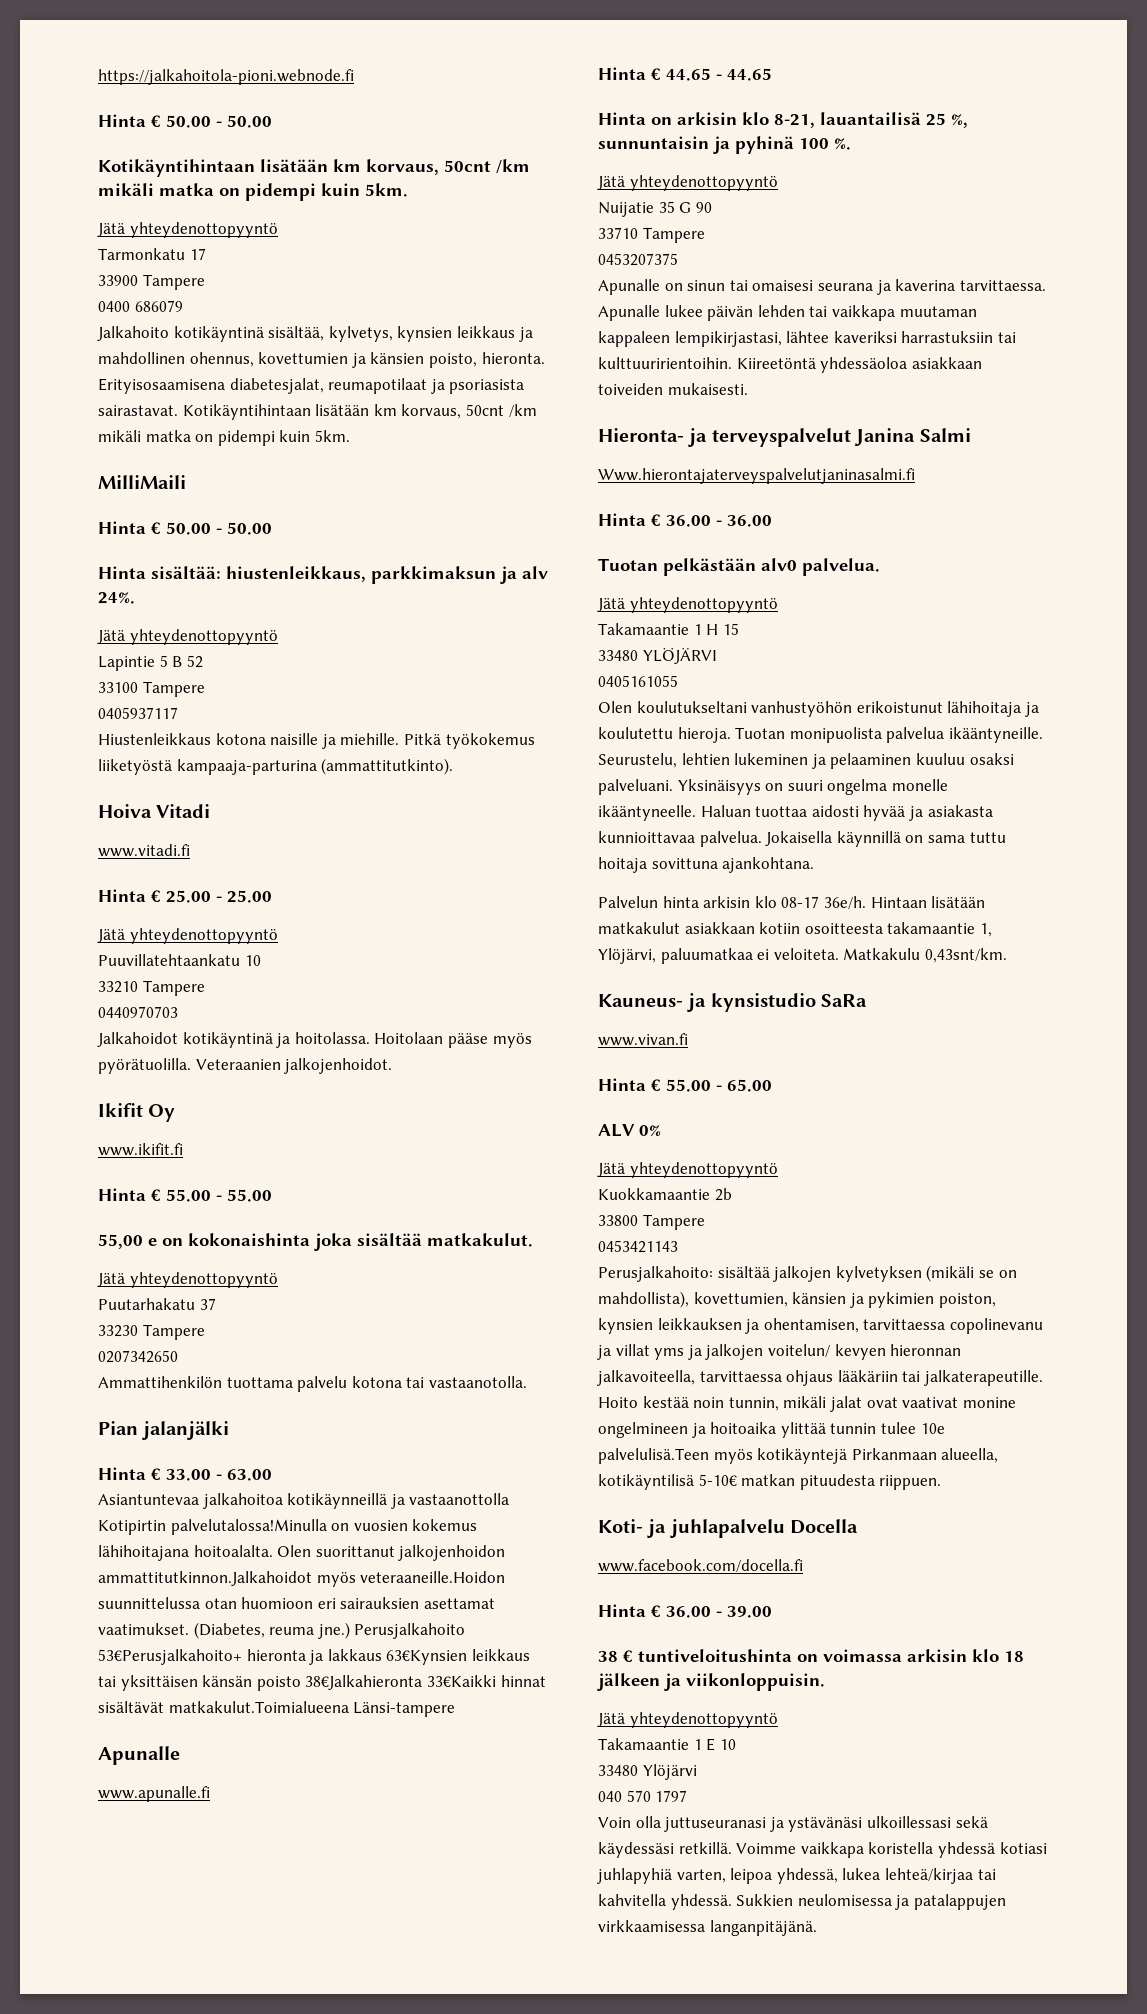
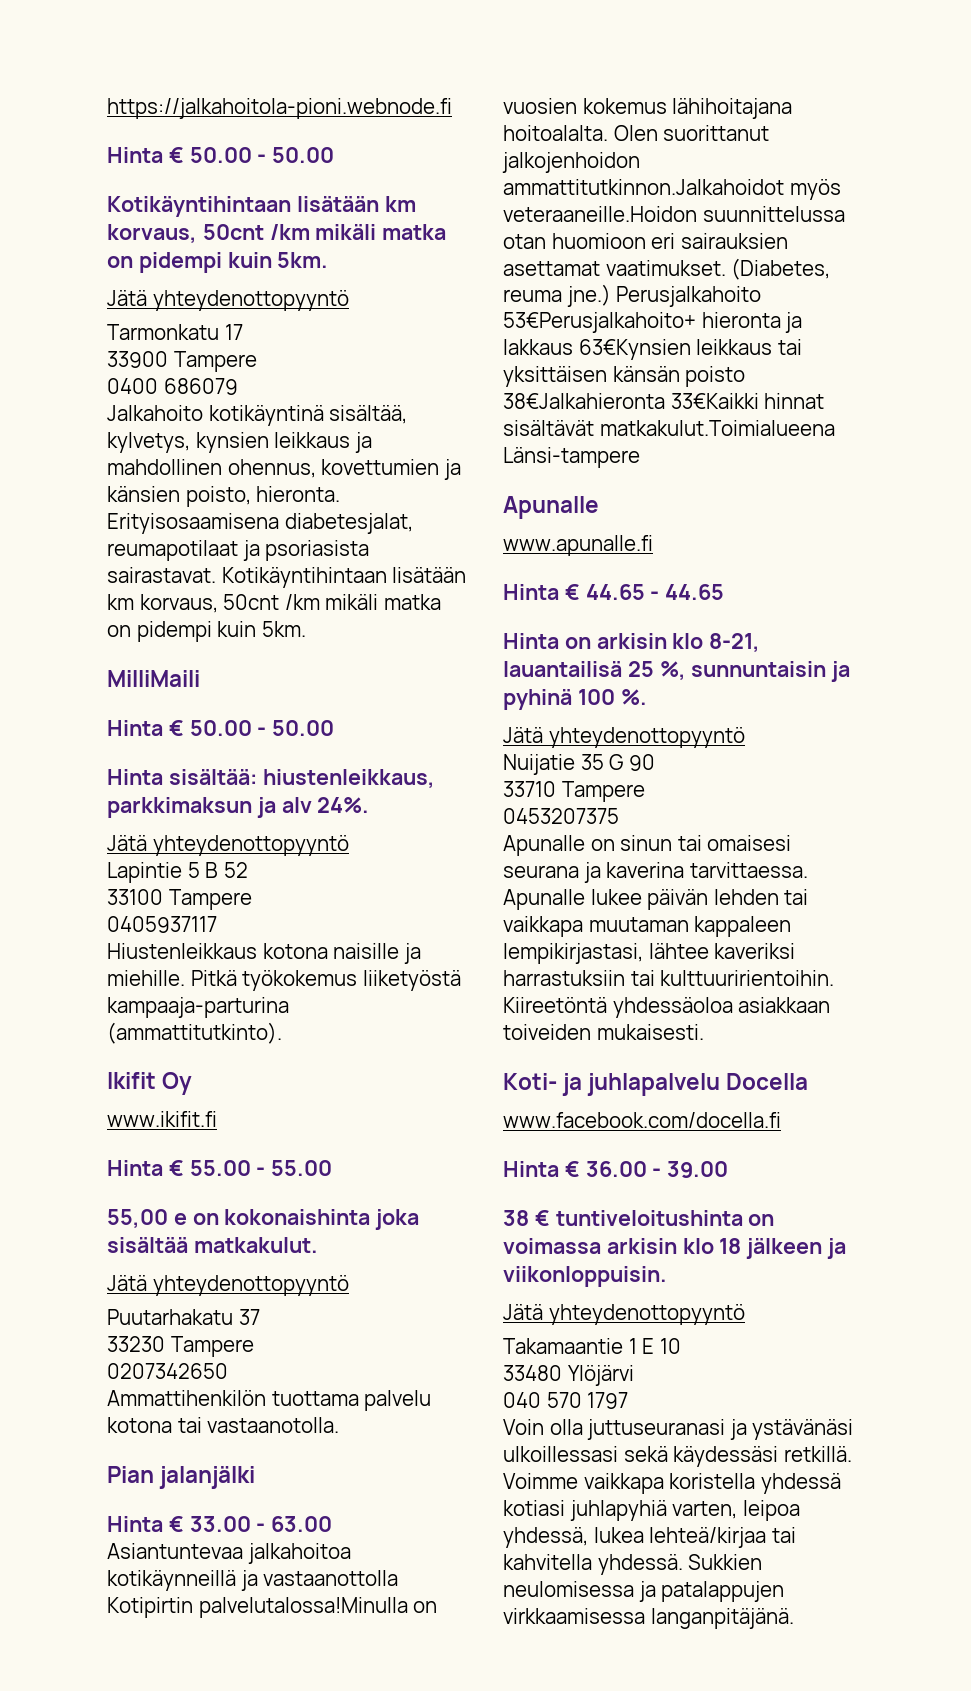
- Hoiva Vitadi
- www.vitadi.fi
- Hinta € 25.00 - 25.00
- Jätä yhteydenottopyyntö
- Puuvillatehtaankatu 10
- 33210 Tampere
- 0440970703
- Jalkahoidot kotikäyntinä ja hoitolassa. Hoitolaan pääse myös pyörätuolilla. Veteraanien jalkojenhoidot.
- Hieronta- ja terveyspalvelut Janina Salmi
- Www.hierontajaterveyspalvelutjaninasalmi.fi
- Hinta € 36.00 - 36.00
- Tuotan pelkästään alv0 palvelua.
- Jätä yhteydenottopyyntö
- Takamaantie 1 H 15
- 33480 YLÖJÄRVI
- 0405161055
- Olen koulutukseltani vanhustyöhön erikoistunut lähihoitaja ja koulutettu hieroja. Tuotan monipuolista palvelua ikääntyneille. Seurustelu, lehtien lukeminen ja pelaaminen kuuluu osaksi palveluani. Yksinäisyys on suuri ongelma monelle ikääntyneelle. Haluan tuottaa aidosti hyvää ja asiakasta kunnioittavaa palvelua. Jokaisella käynnillä on sama tuttu hoitaja sovittuna ajankohtana.
- Palvelun hinta arkisin klo 08-17 36e/h. Hintaan lisätään matkakulut asiakkaan kotiin osoitteesta takamaantie 1, Ylöjärvi, paluumatkaa ei veloiteta. Matkakulu 0,43snt/km.
- Kauneus- ja kynsistudio SaRa
- www.vivan.fi
- Hinta € 55.00 - 65.00
- ALV 0%
- Jätä yhteydenottopyyntö
- Kuokkamaantie 2b
- 33800 Tampere
- 0453421143
- Perusjalkahoito: sisältää jalkojen kylvetyksen (mikäli se on mahdollista), kovettumien, känsien ja pykimien poiston, kynsien leikkauksen ja ohentamisen, tarvittaessa copolinevanu ja villat yms ja jalkojen voitelun/ kevyen hieronnan jalkavoiteella, tarvittaessa ohjaus lääkäriin tai jalkaterapeutille. Hoito kestää noin tunnin, mikäli jalat ovat vaativat monine ongelmineen ja hoitoaika ylittää tunnin tulee 10e palvelulisä.Teen myös kotikäyntejä Pirkanmaan alueella, kotikäyntilisä 5-10€ matkan pituudesta riippuen.

